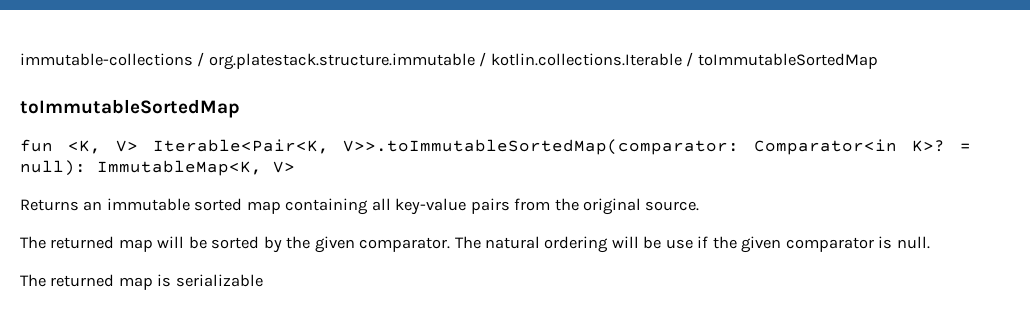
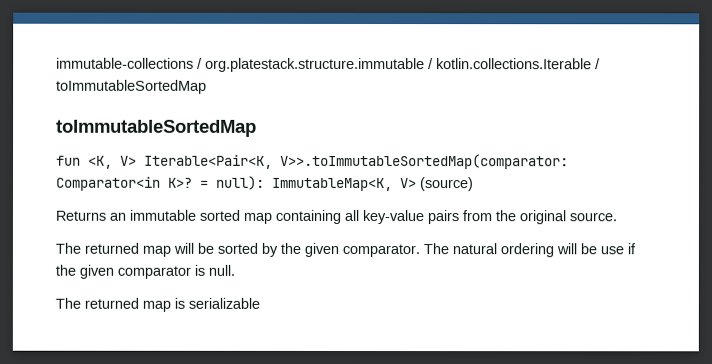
- = null): ImmutableMap<K, V>
+ = null): ImmutableMap<K, V> (source)

